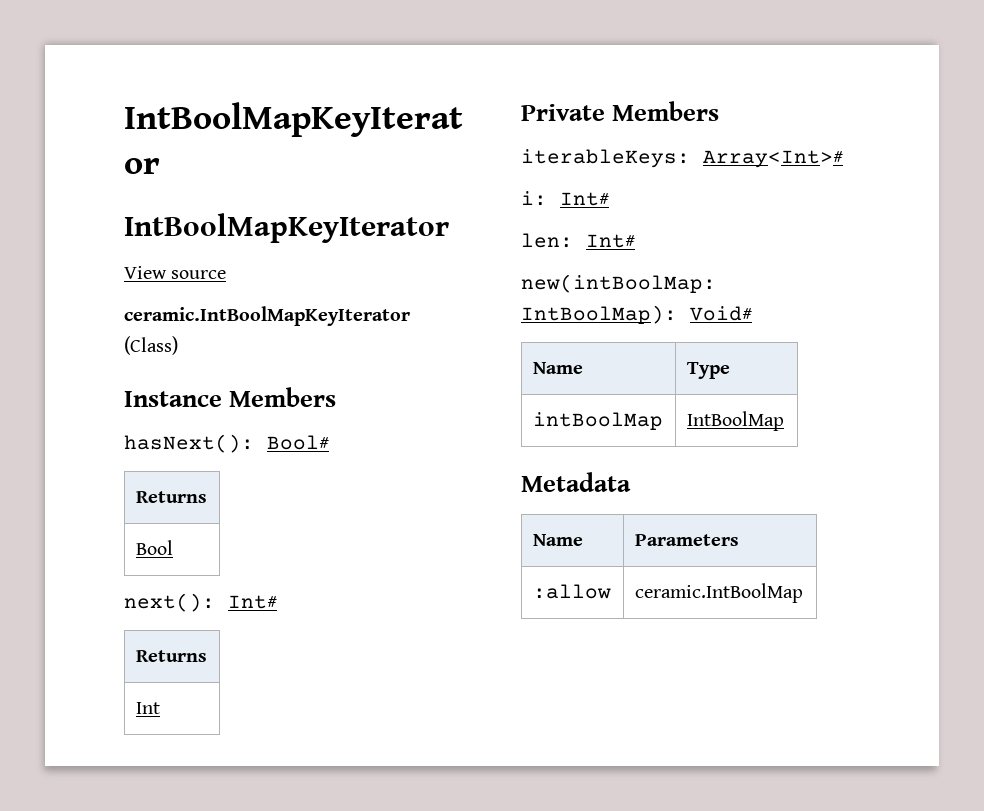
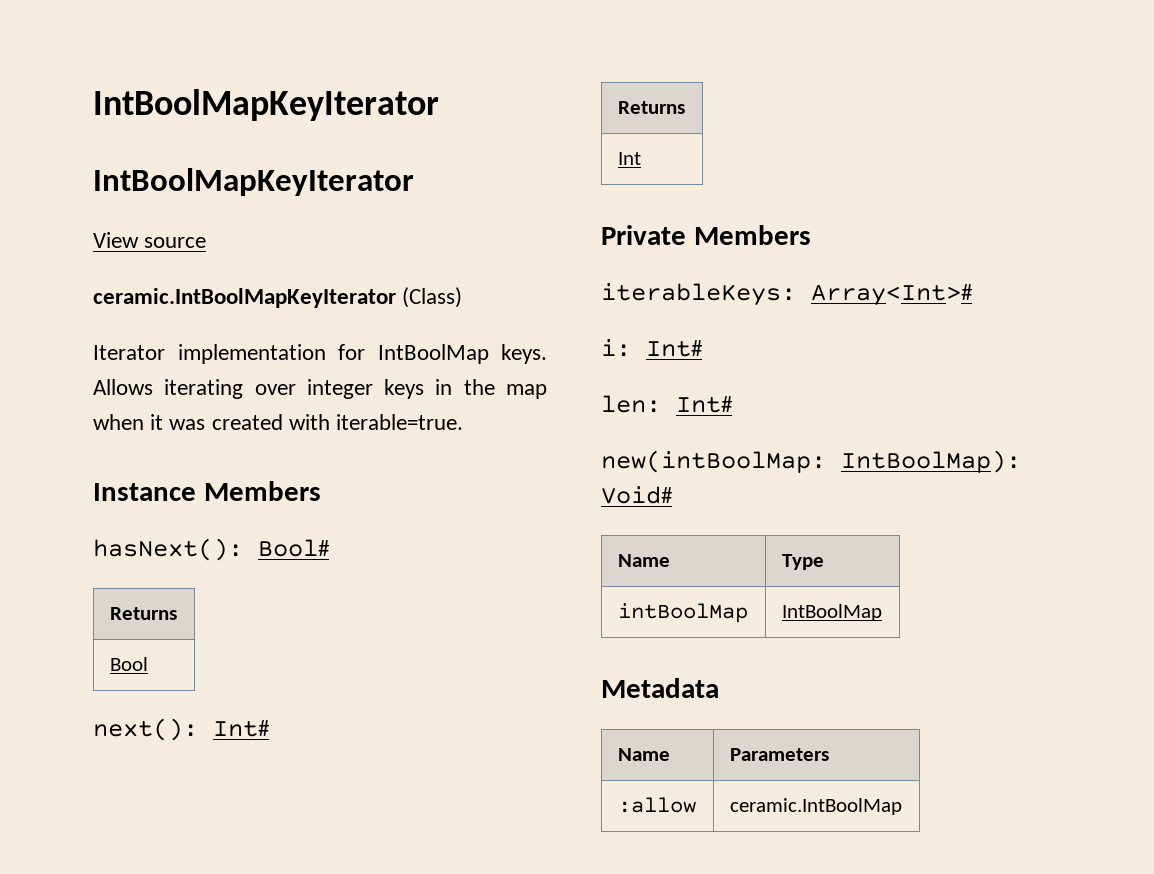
+ Iterator implementation for IntBoolMap keys. Allows iterating over integer keys in the map when it was created with iterable=true.

